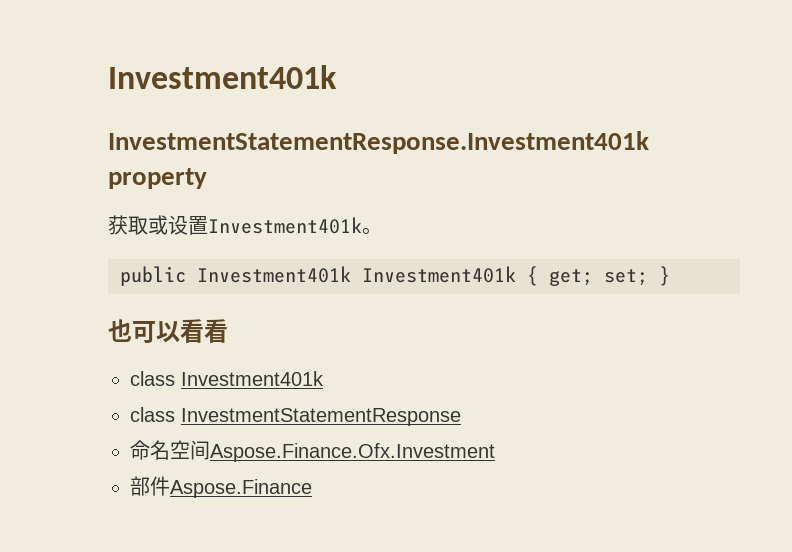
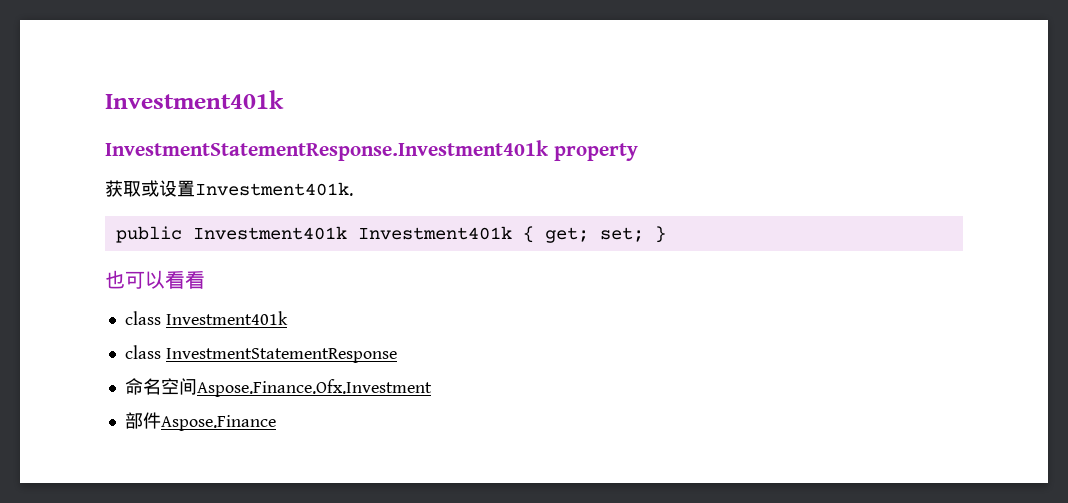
- 获取或设置Investment401k。
+ 获取或设置Investment401k.

